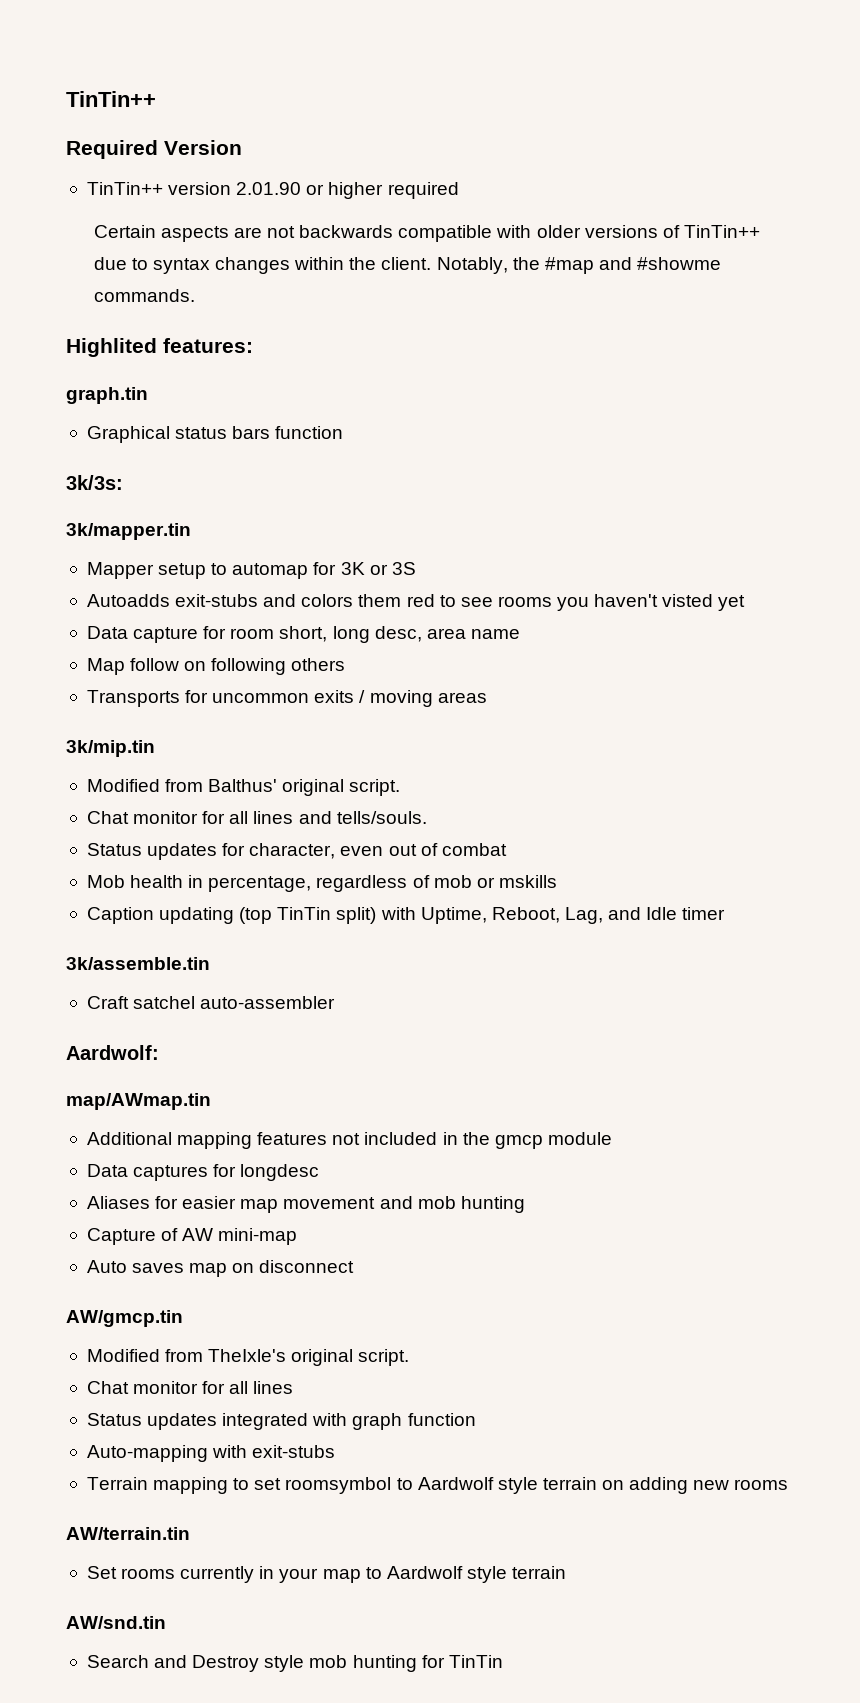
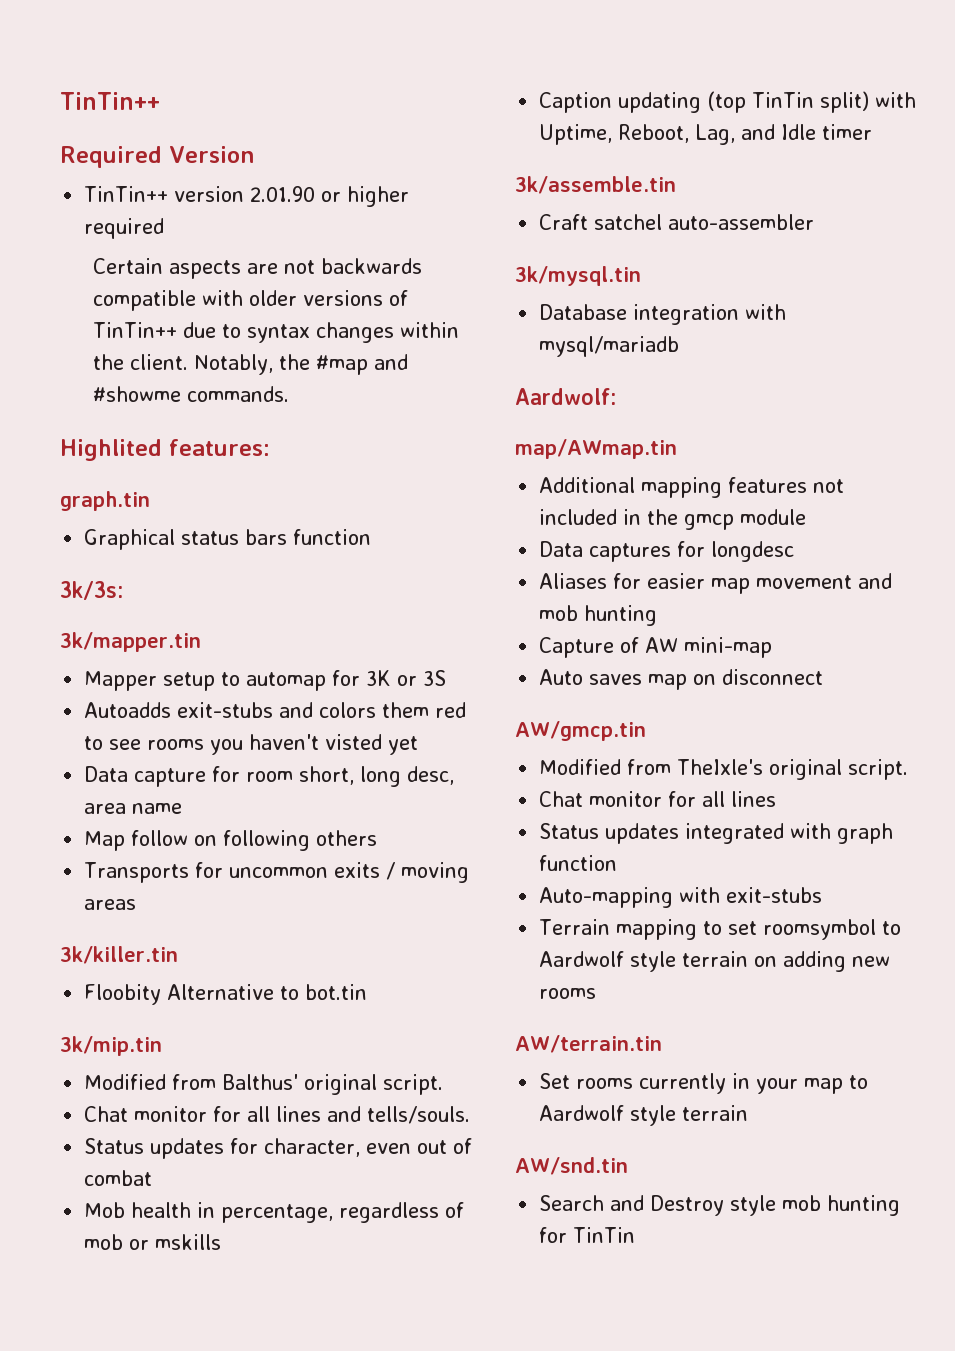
+ 3k/killer.tin
+ Floobity Alternative to bot.tin
+ 3k/mysql.tin
+ Database integration with mysql/mariadb

